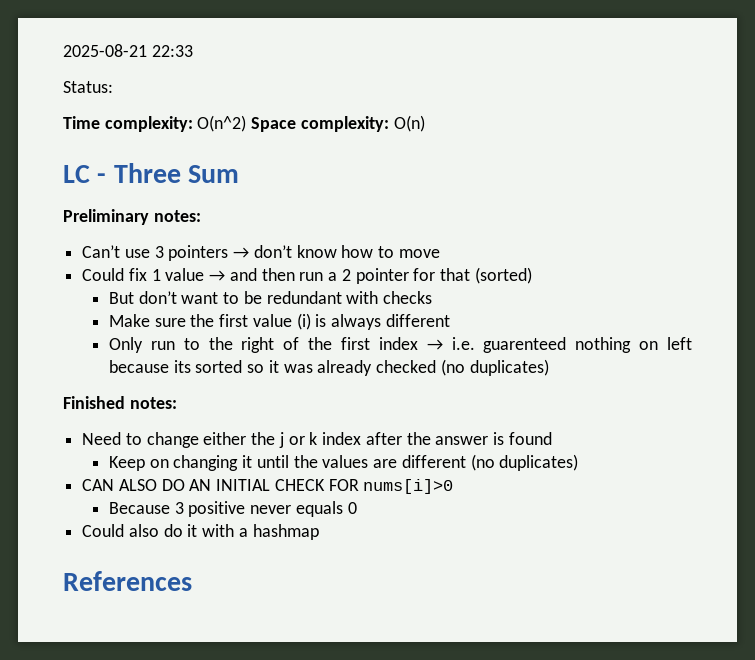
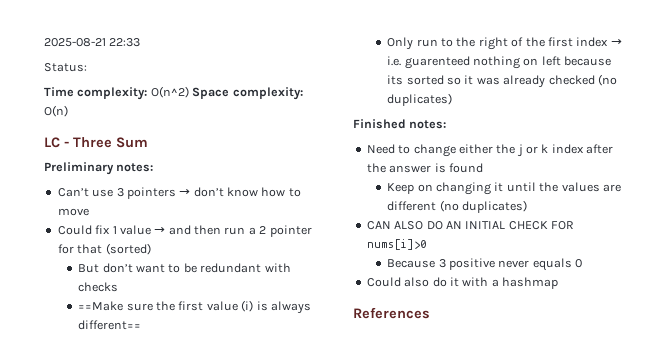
- Make sure the first value (i) is always different
+ ==Make sure the first value (i) is always different==

